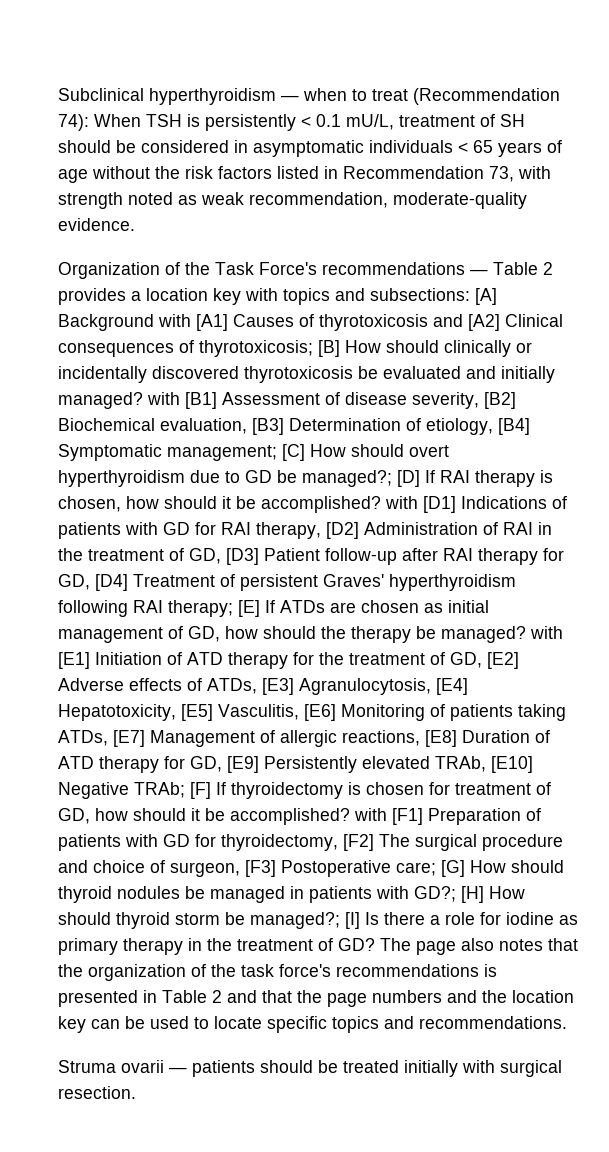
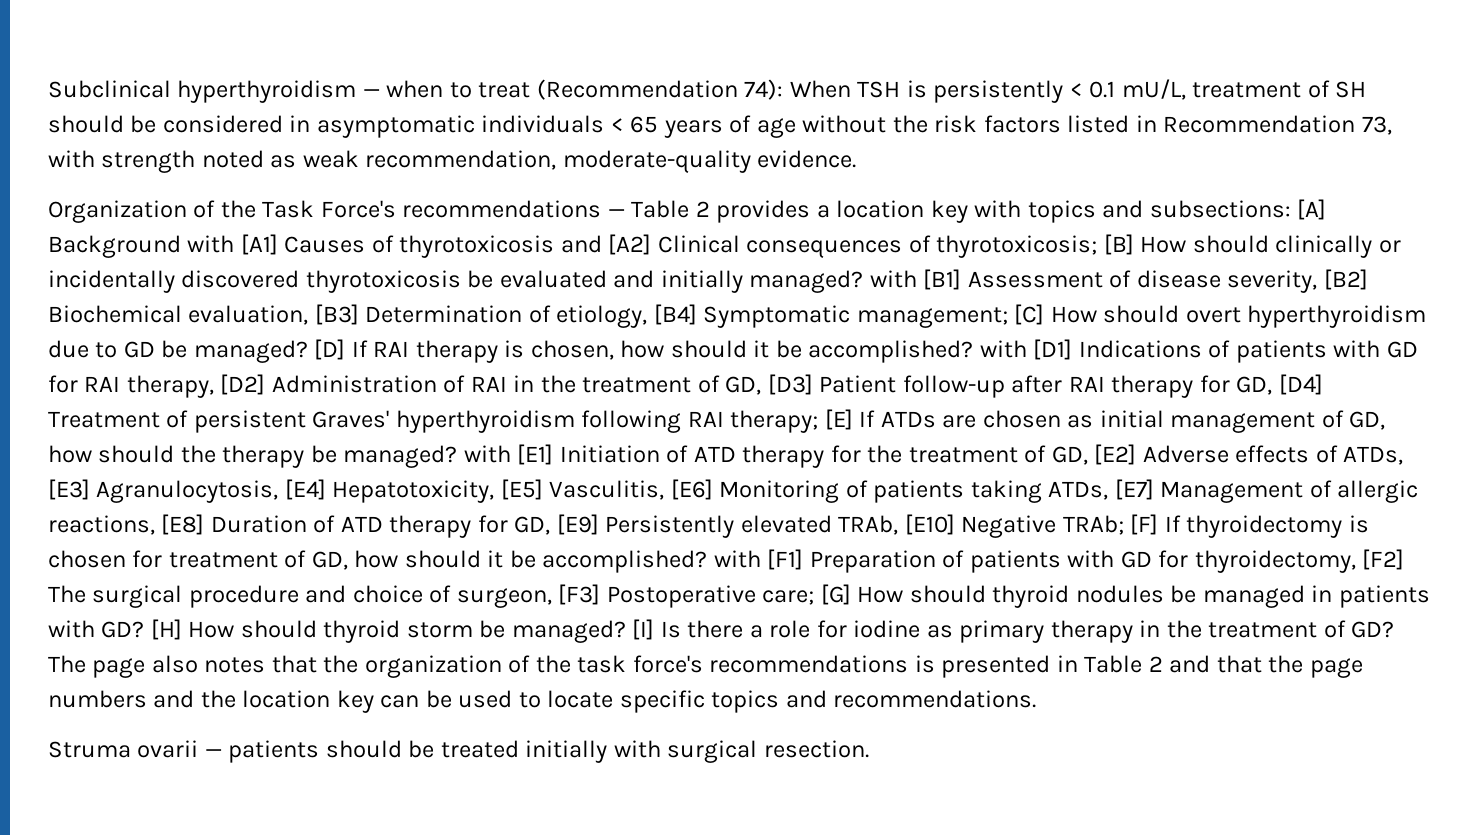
- [C] How should overt hyperthyroidism due to GD be managed?;
+ [C] How should overt hyperthyroidism due to GD be managed?
- [G] How should thyroid nodules be managed in patients with GD?;
+ [G] How should thyroid nodules be managed in patients with GD?
- [H] How should thyroid storm be managed?;
+ [H] How should thyroid storm be managed?

